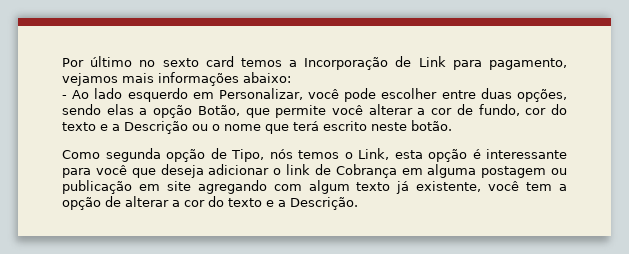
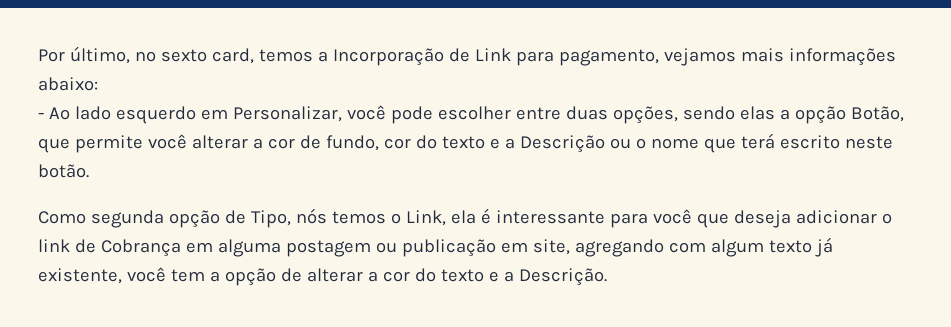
- Por último no sexto card temos a Incorporação de Link para pagamento, vejamos mais informações abaixo:
+ Por último, no sexto card, temos a Incorporação de Link para pagamento, vejamos mais informações abaixo:
- Como segunda opção de Tipo, nós temos o Link, esta opção é interessante para você que deseja adicionar o link de Cobrança em alguma postagem ou publicação em site agregando com algum texto já existente, você tem a opção de alterar a cor do texto e a Descrição.
+ Como segunda opção de Tipo, nós temos o Link, ela é interessante para você que deseja adicionar o link de Cobrança em alguma postagem ou publicação em site, agregando com algum texto já existente, você tem a opção de alterar a cor do texto e a Descrição.

